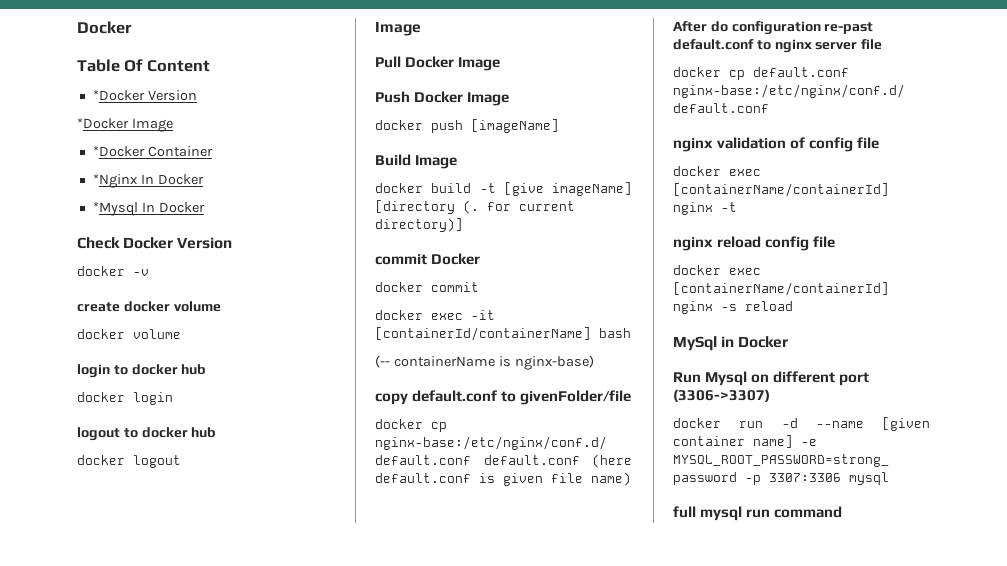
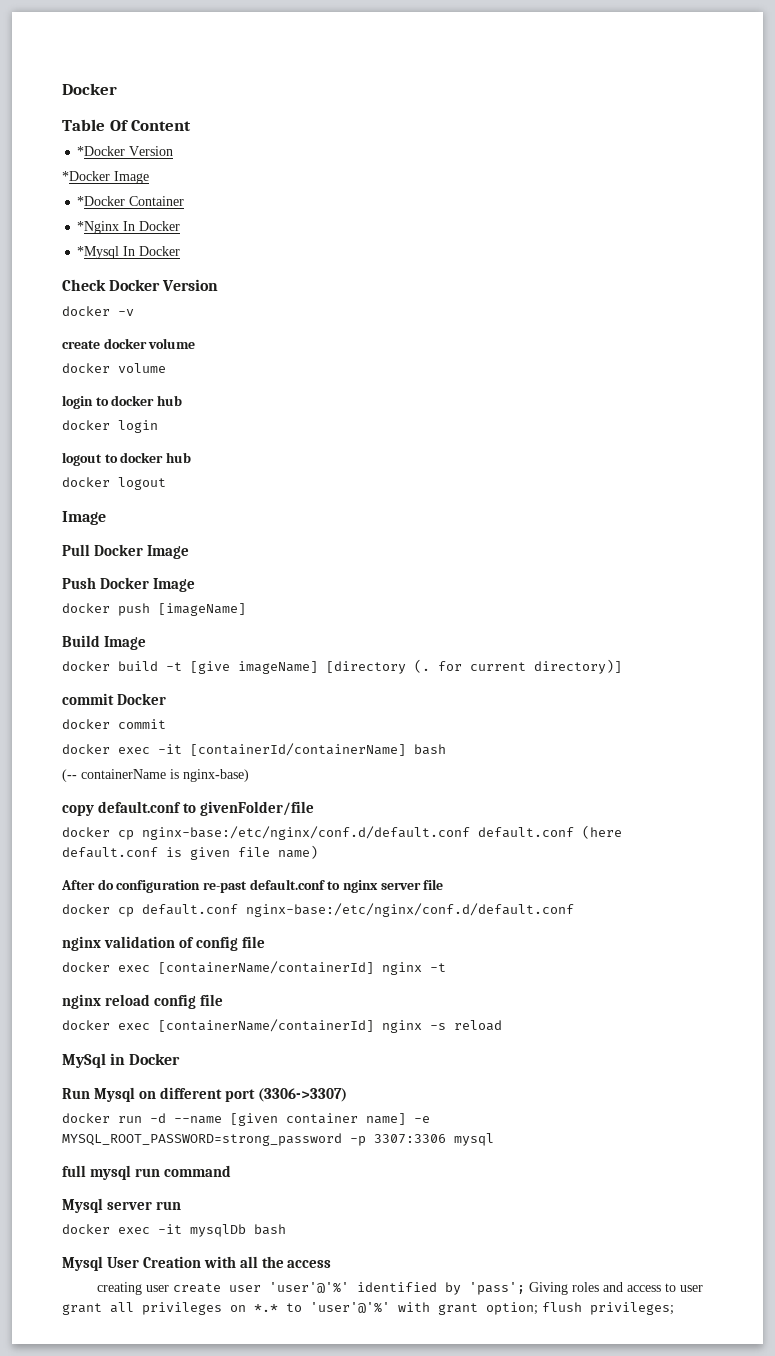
+ Mysql server run
+ docker exec -it mysqlDb bash
+ Mysql User Creation with all the access
+ creating user create user 'user'@'%' identified by 'pass'; Giving roles and access to user grant all privileges on *.* to 'user'@'%' with grant option; flush privileges;

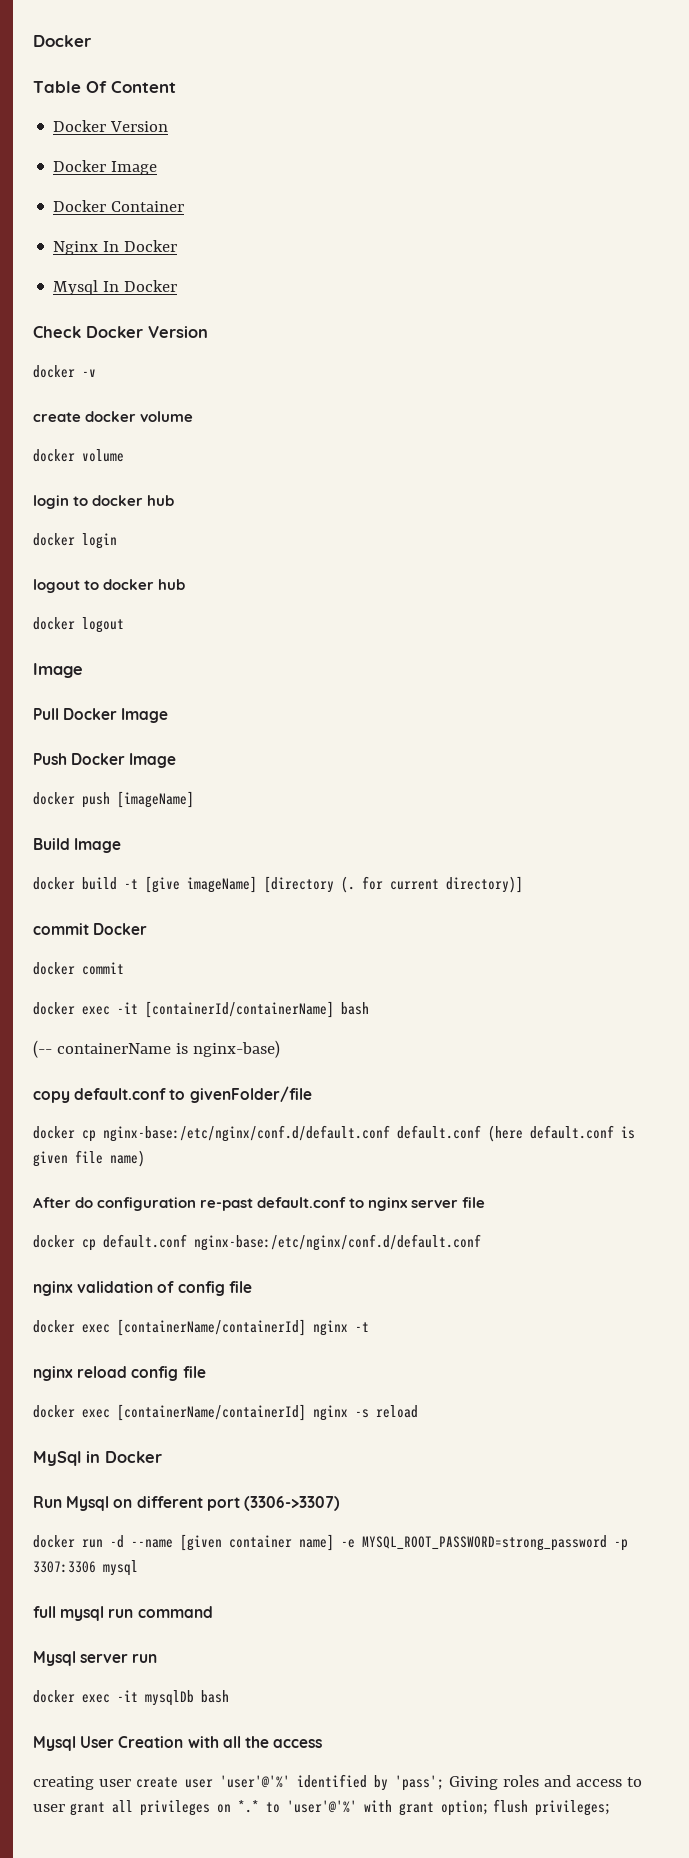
  Table Of Content
- *Docker Version
- *Docker Image
- *Docker Container
+ Docker Version
+ Docker Image
+ Docker Container
- *Nginx In Docker
- *Mysql In Docker
+ Nginx In Docker
+ Mysql In Docker

